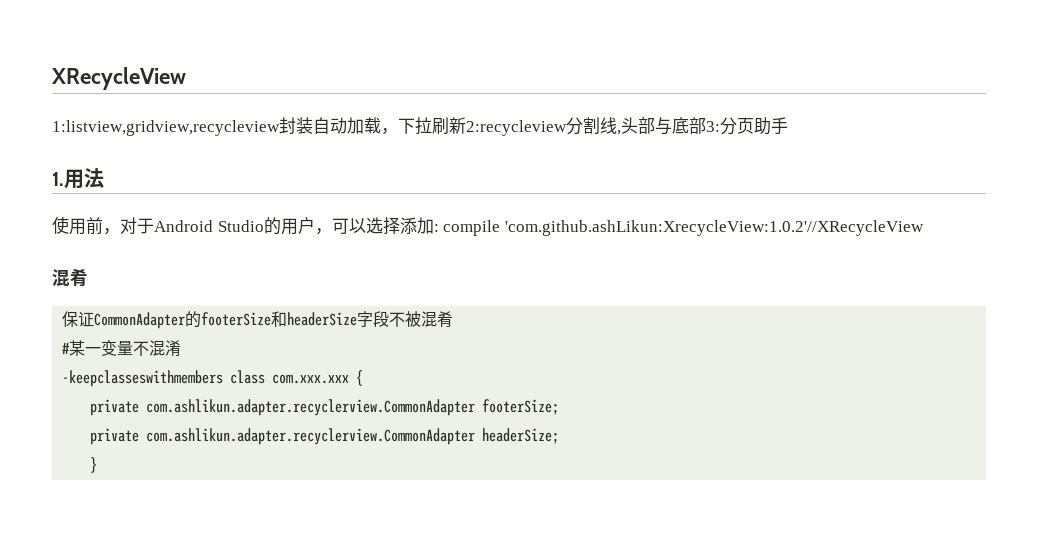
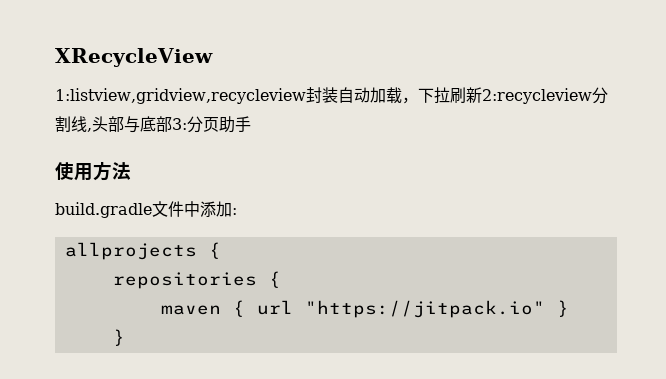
- 1.用法
+ 使用方法
- 使用前，对于Android Studio的用户，可以选择添加: compile 'com.github.ashLikun:XrecycleView:1.0.2'//XRecycleView
- 混肴
- 保证CommonAdapter的footerSize和headerSize字段不被混肴
- #某一变量不混淆
- -keepclasseswithmembers class com.xxx.xxx {
- private com.ashlikun.adapter.recyclerview.CommonAdapter footerSize;
- private com.ashlikun.adapter.recyclerview.CommonAdapter headerSize;
+ build.gradle文件中添加:
+ allprojects {
+ repositories {
+ maven { url "https://jitpack.io" }

